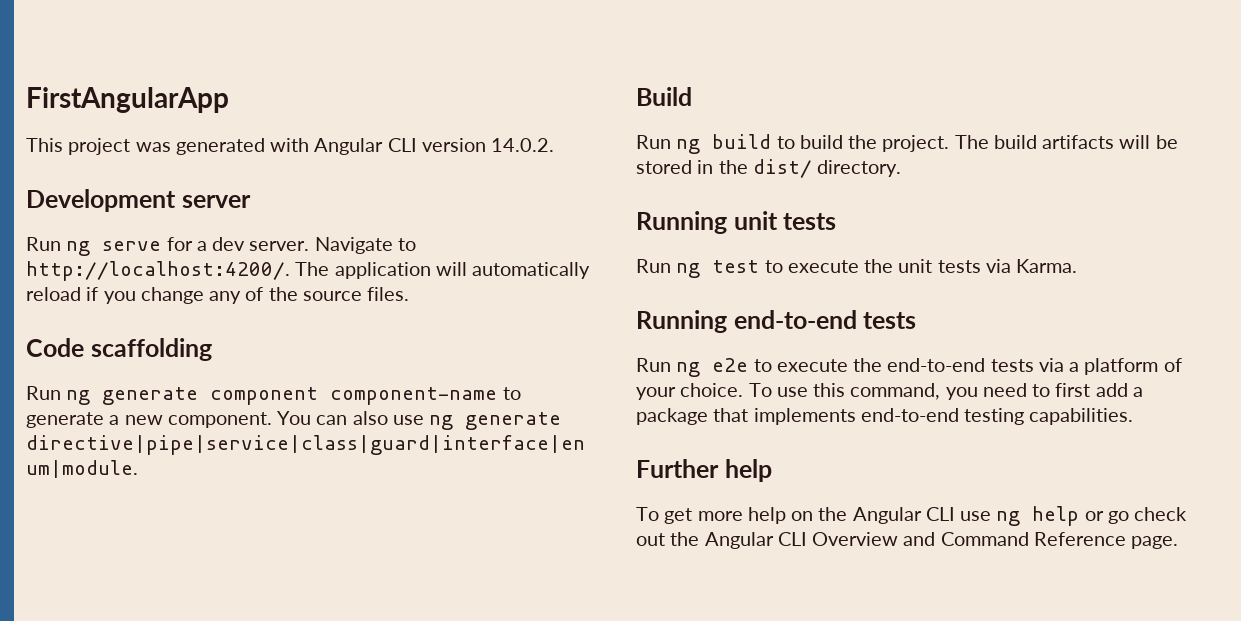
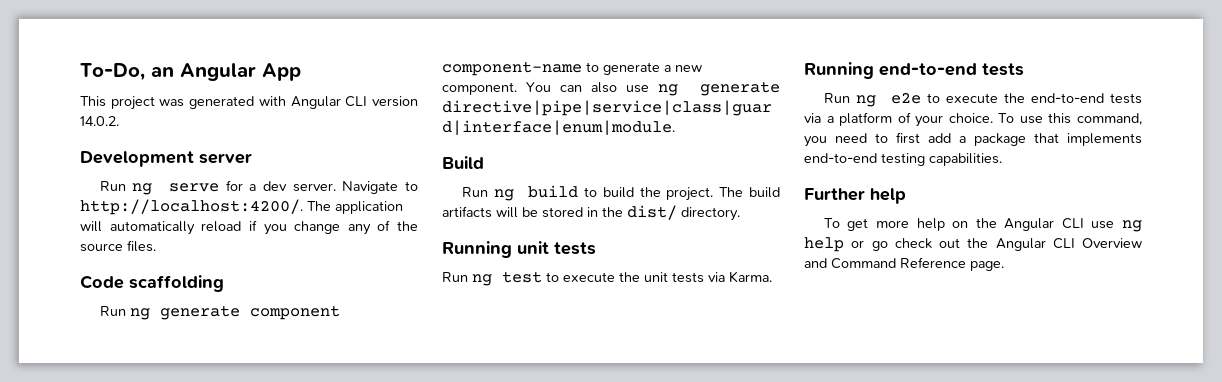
- FirstAngularApp
+ To-Do, an Angular App

